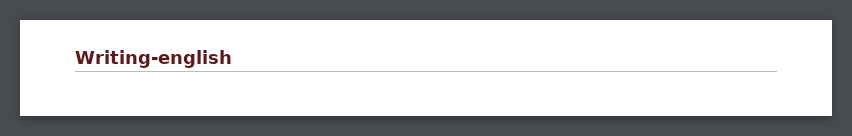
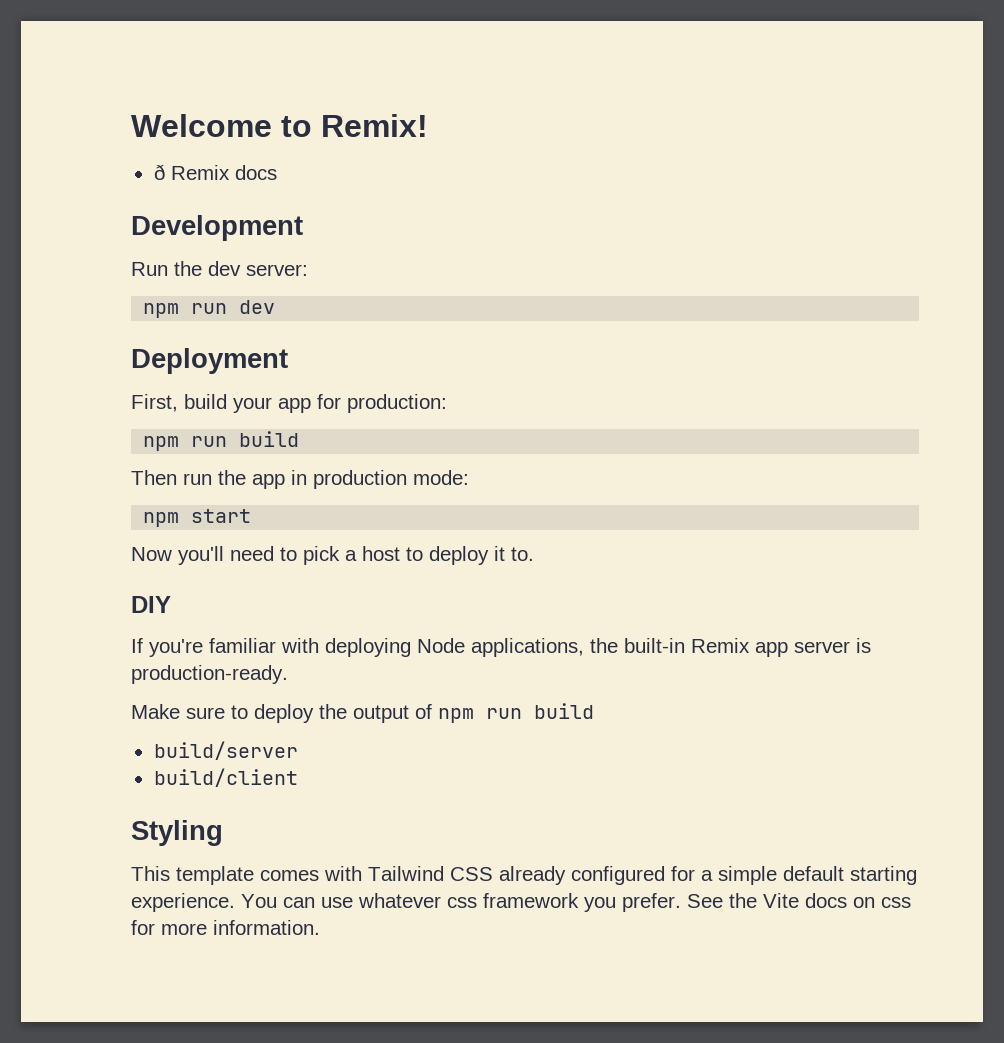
- Writing-english
+ Welcome to Remix!
+ ð Remix docs
+ Development
+ Run the dev server:
+ npm run dev
+ Deployment
+ First, build your app for production:
+ npm run build
+ Then run the app in production mode:
+ npm start
+ Now you'll need to pick a host to deploy it to.
+ DIY
+ If you're familiar with deploying Node applications, the built-in Remix app server is production-ready.
+ Make sure to deploy the output of npm run build
+ build/server
+ build/client
+ Styling
+ This template comes with Tailwind CSS already configured for a simple default starting experience. You can use whatever css framework you prefer. See the Vite docs on css for more information.

